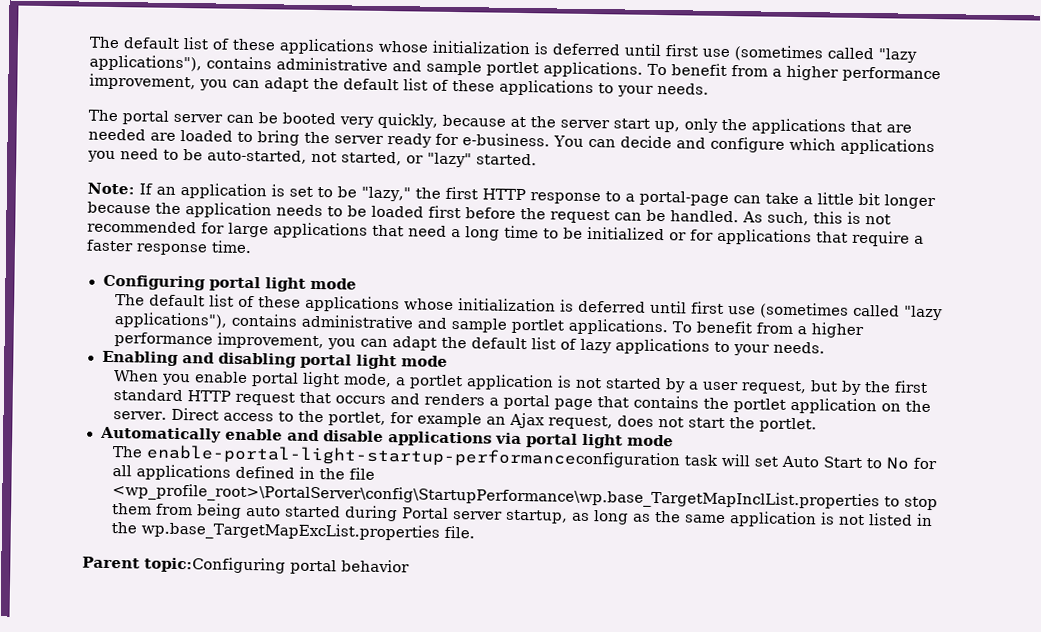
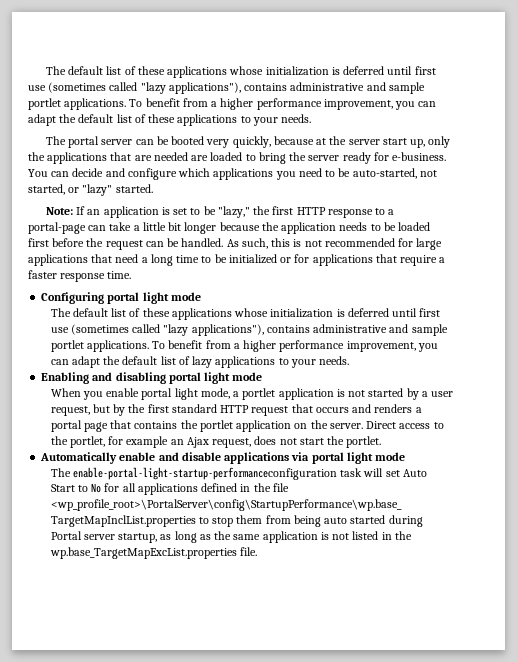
- Parent topic:Configuring portal behavior

